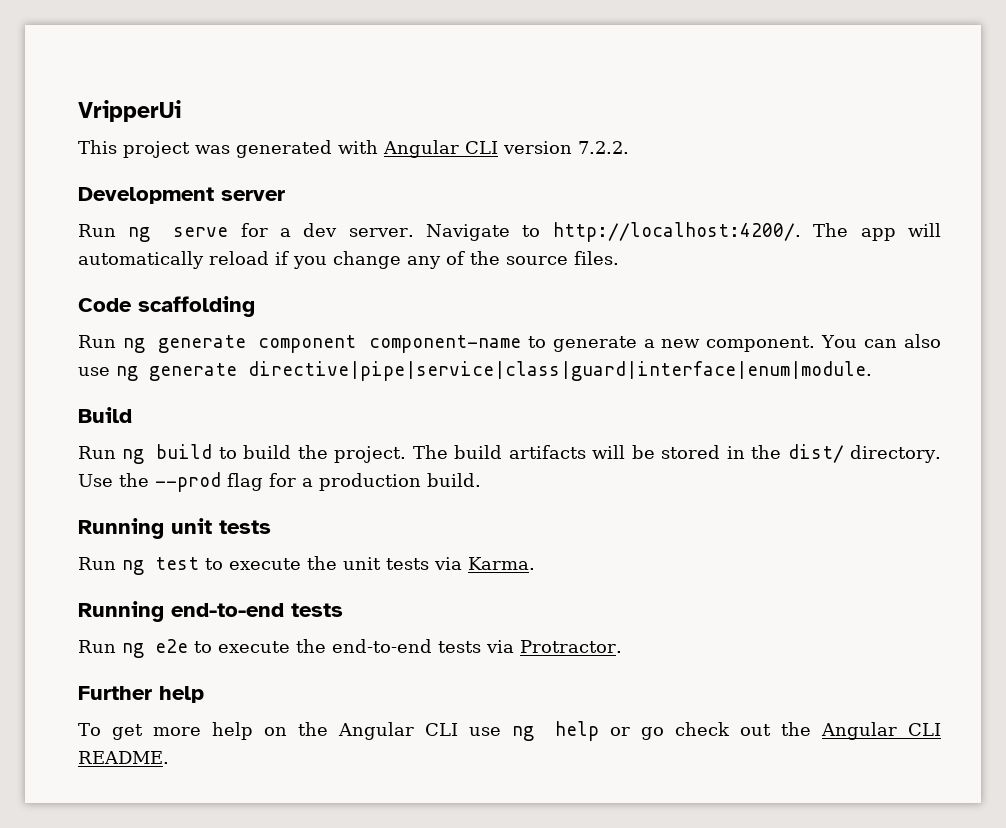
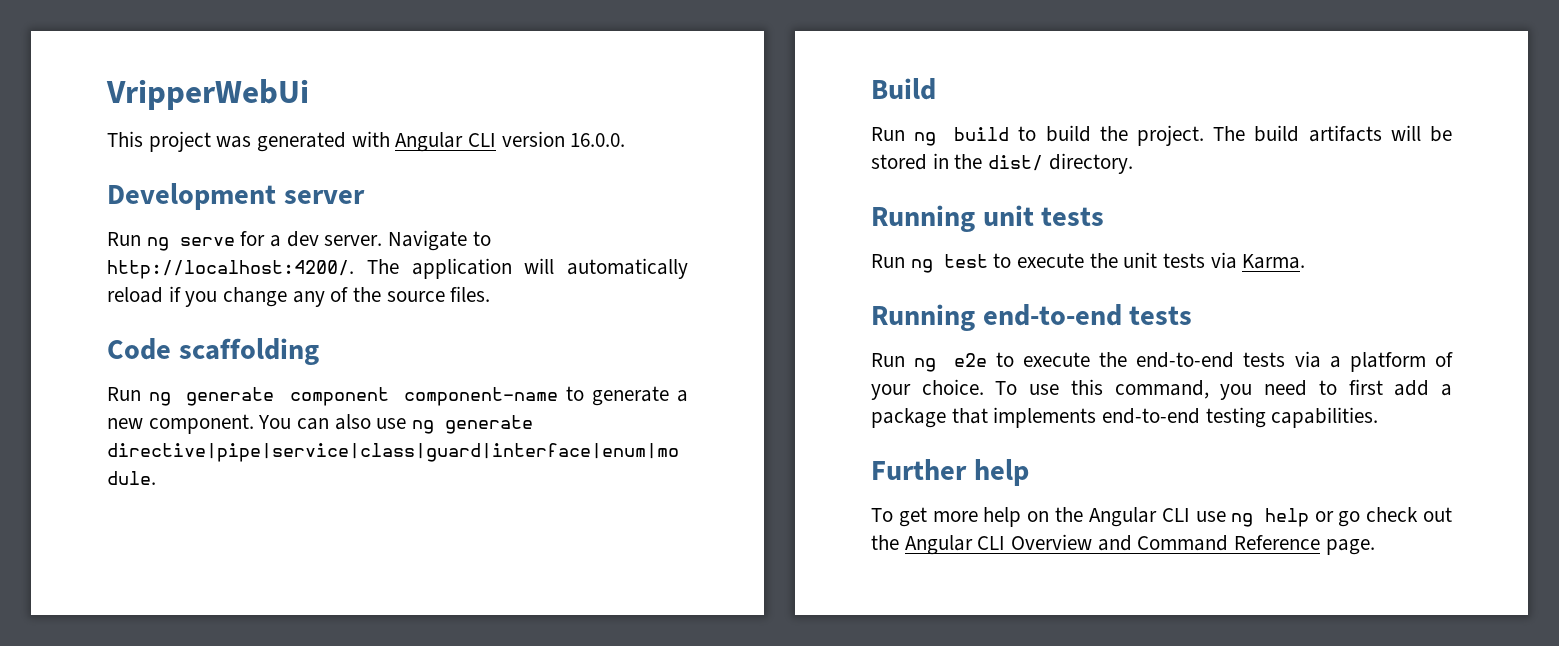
- VripperUi
+ VripperWebUi
- This project was generated with Angular CLI version 7.2.2.
+ This project was generated with Angular CLI version 16.0.0.
- The app will automatically reload if you change any of the source files.
+ The application will automatically reload if you change any of the source files.
- Use the --prod flag for a production build.
- Run ng e2e to execute the end-to-end tests via Protractor.
+ Run ng e2e to execute the end-to-end tests via a platform of your choice. To use this command, you need to first add a package that implements end-to-end testing capabilities.
- To get more help on the Angular CLI use ng help or go check out the Angular CLI README.
+ To get more help on the Angular CLI use ng help or go check out the Angular CLI Overview and Command Reference page.

